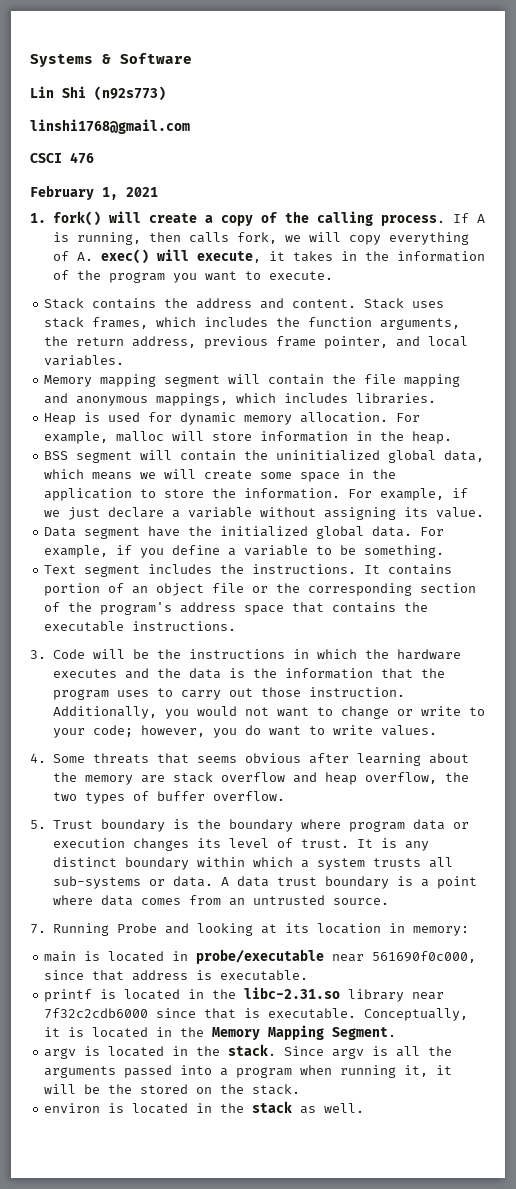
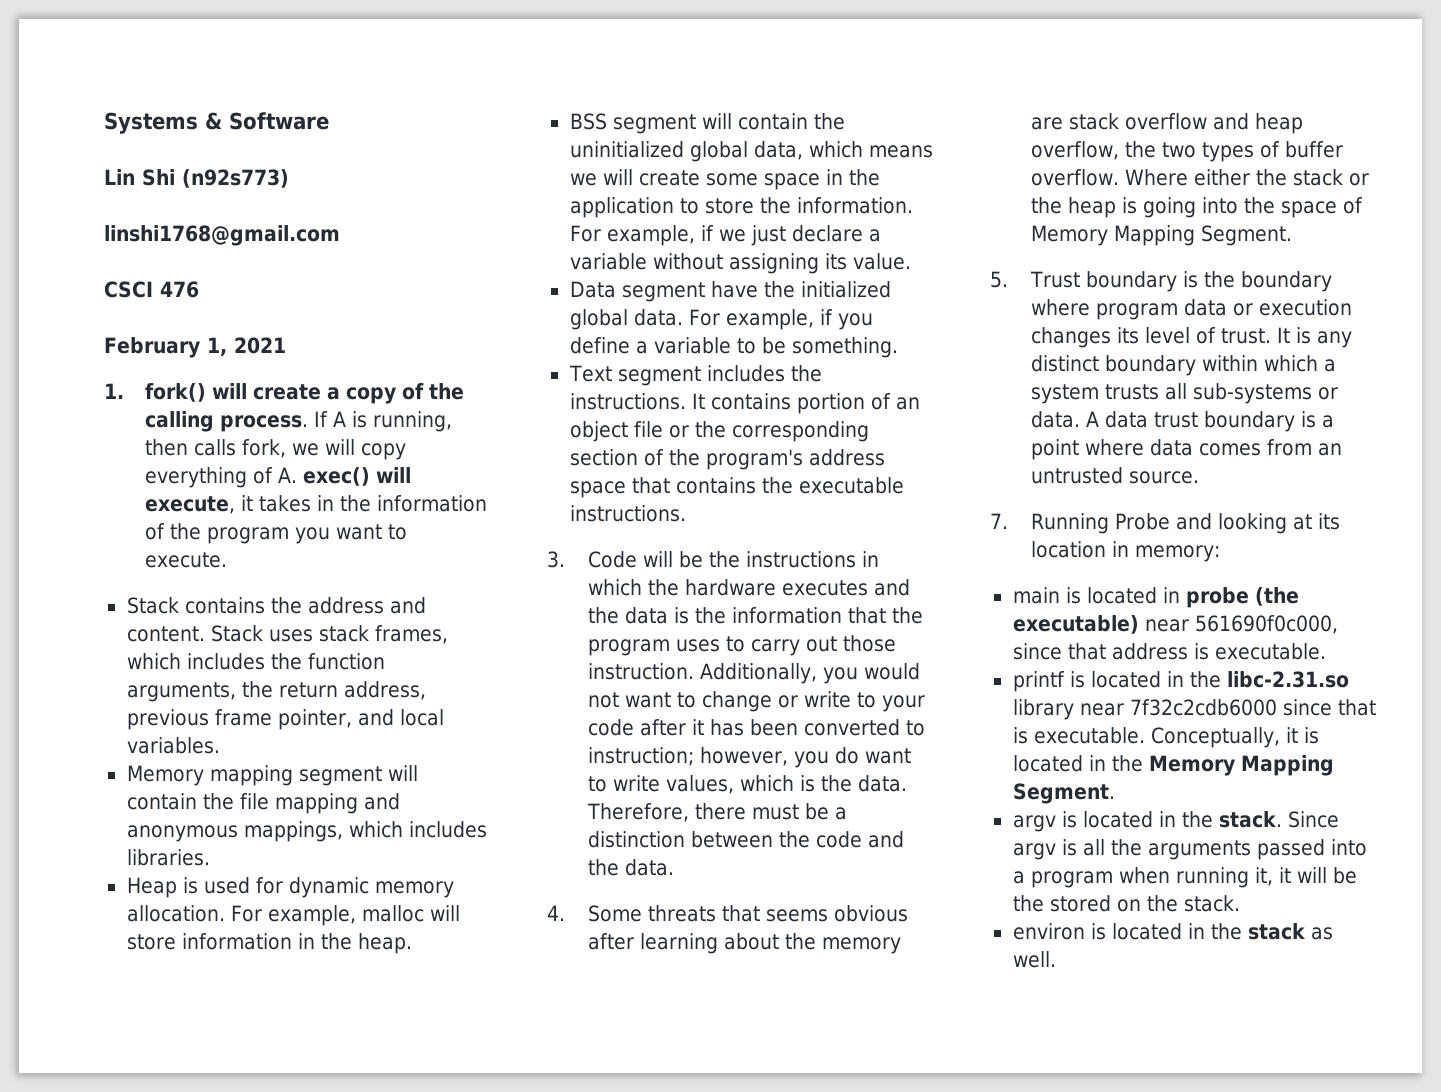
- Additionally, you would not want to change or write to your code; however, you do want to write values.
+ Additionally, you would not want to change or write to your code after it has been converted to instruction; however, you do want to write values, which is the data. Therefore, there must be a distinction between the code and the data.
+ Where either the stack or the heap is going into the space of Memory Mapping Segment.
- main is located in probe/executable near 561690f0c000, since that address is executable.
+ main is located in probe (the executable) near 561690f0c000, since that address is executable.

